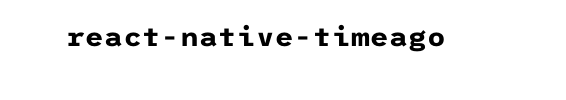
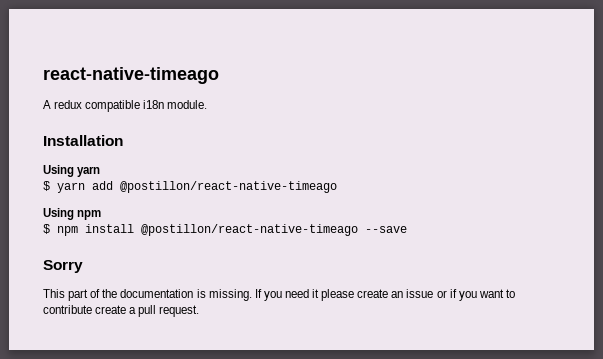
+ A redux compatible i18n module.
+ Installation
+ Using yarn
+ $ yarn add @postillon/react-native-timeago
+ Using npm
+ $ npm install @postillon/react-native-timeago --save
+ Sorry
+ This part of the documentation is missing. If you need it please create an issue or if you want to contribute create a pull request.

